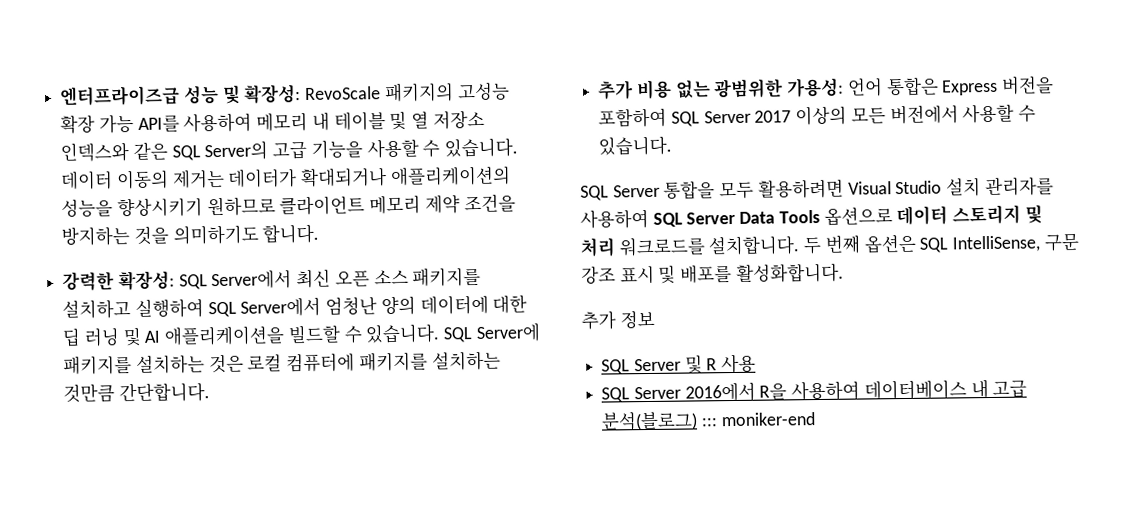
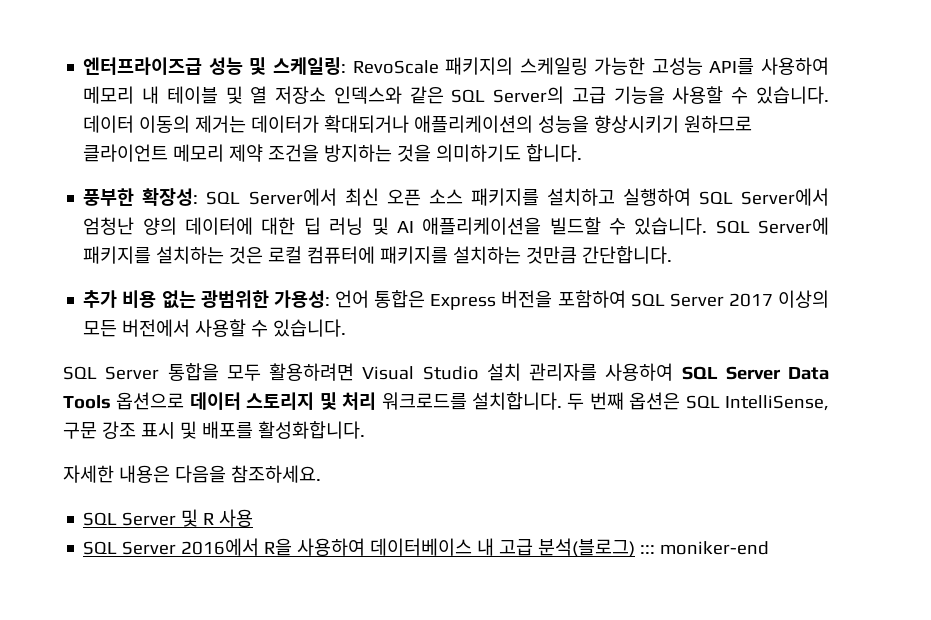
- 엔터프라이즈급 성능 및 확장성: RevoScale 패키지의 고성능 확장 가능 API를 사용하여 메모리 내 테이블 및 열 저장소 인덱스와 같은 SQL Server의 고급 기능을 사용할 수 있습니다.
+ 엔터프라이즈급 성능 및 스케일링: RevoScale 패키지의 스케일링 가능한 고성능 API를 사용하여 메모리 내 테이블 및 열 저장소 인덱스와 같은 SQL Server의 고급 기능을 사용할 수 있습니다.
- 강력한 확장성: SQL Server에서 최신 오픈 소스 패키지를 설치하고 실행하여 SQL Server에서 엄청난 양의 데이터에 대한 딥 러닝 및 AI 애플리케이션을 빌드할 수 있습니다.
+ 풍부한 확장성: SQL Server에서 최신 오픈 소스 패키지를 설치하고 실행하여 SQL Server에서 엄청난 양의 데이터에 대한 딥 러닝 및 AI 애플리케이션을 빌드할 수 있습니다.
- 추가 정보
+ 자세한 내용은 다음을 참조하세요.

